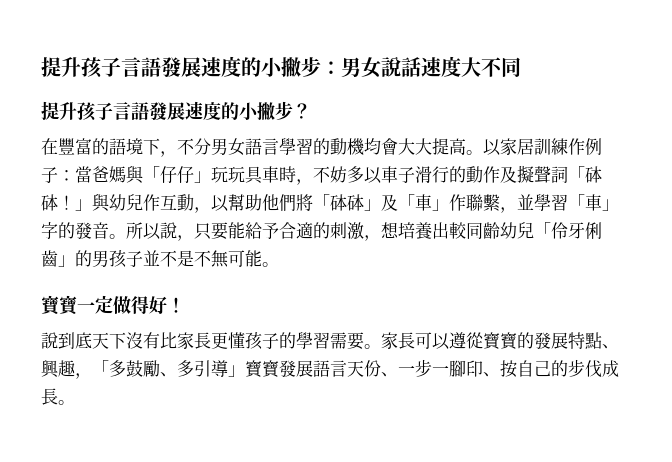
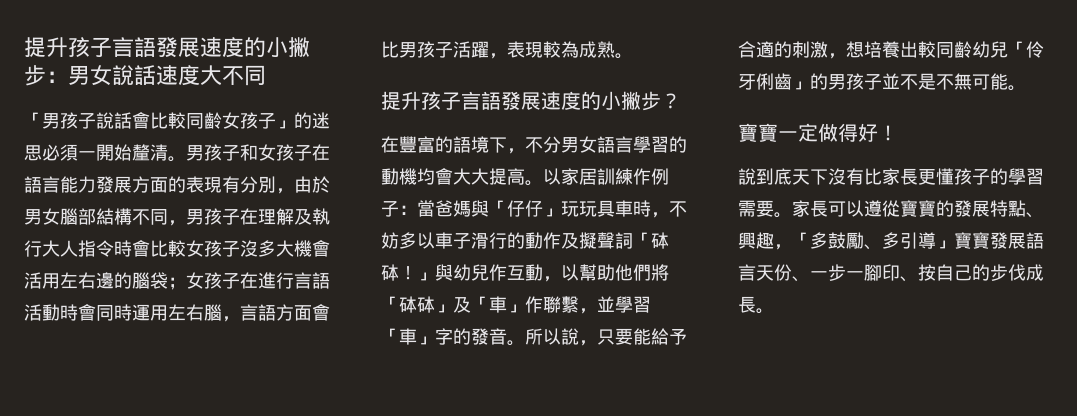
+ 「男孩子說話會比較同齡女孩子」的迷思必須一開始釐清。男孩子和女孩子在語言能力發展方面的表現有分別，由於男女腦部結構不同，男孩子在理解及執行大人指令時會比較女孩子沒多大機會活用左右邊的腦袋；女孩子在進行言語活動時會同時運用左右腦，言語方面會比男孩子活躍，表現較為成熟。

